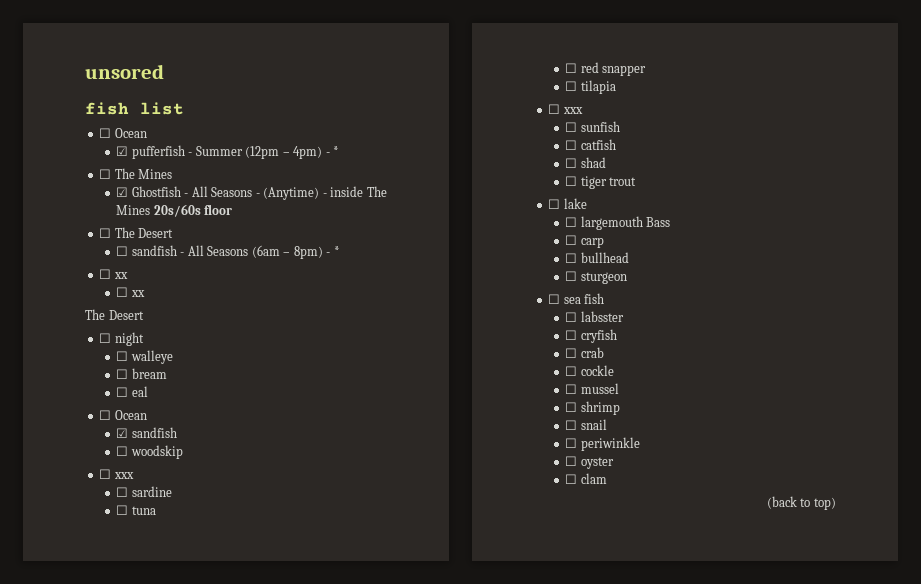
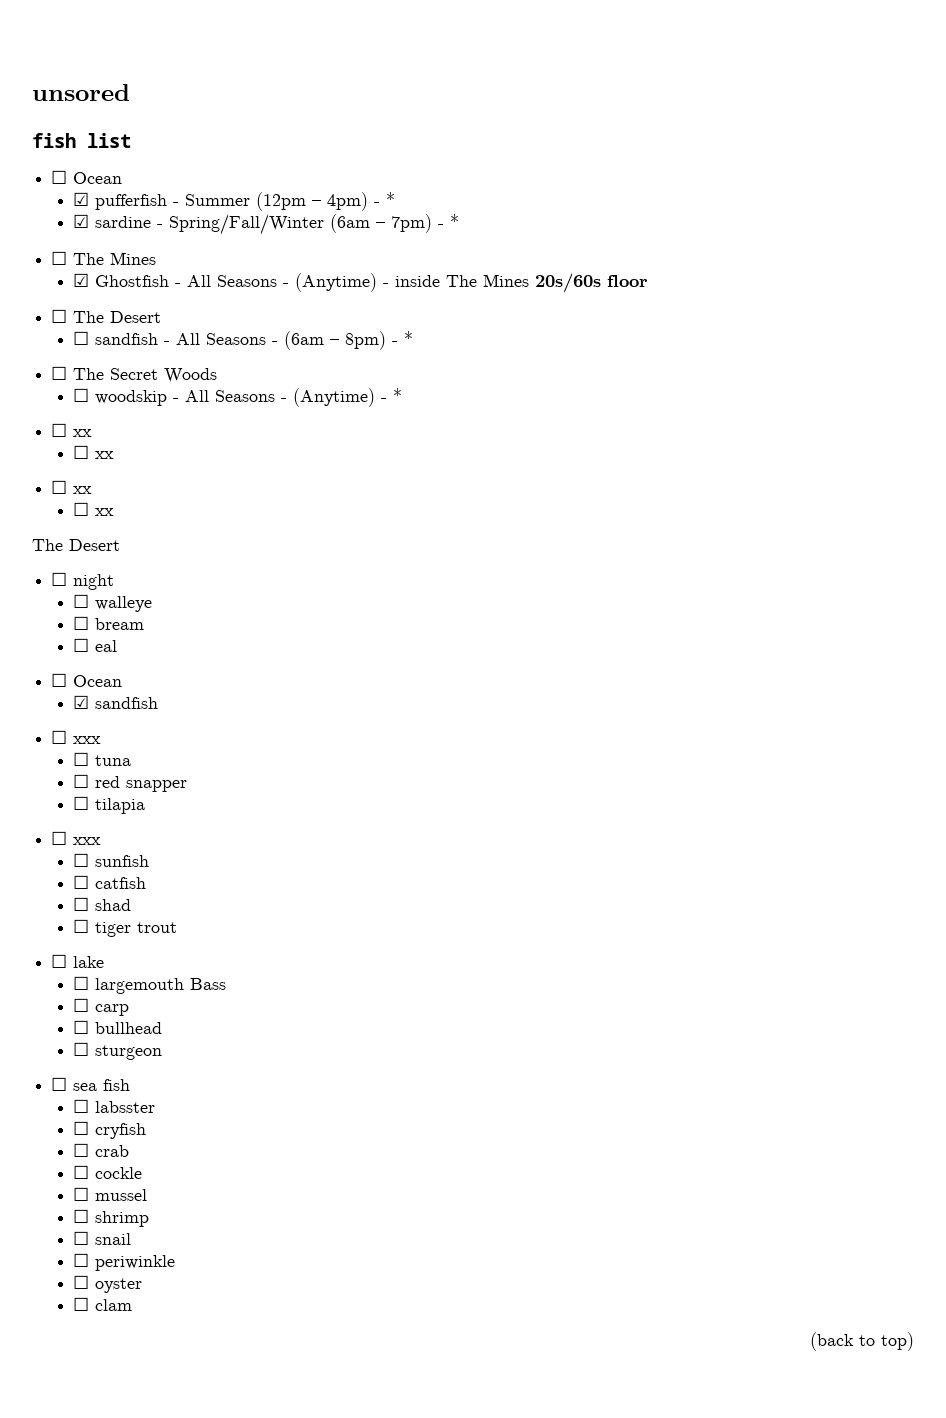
+ ☑ sardine - Spring/Fall/Winter (6am – 7pm) - *
- ☐ sandfish - All Seasons (6am – 8pm) - *
+ ☐ sandfish - All Seasons - (6am – 8pm) - *
+ ☐ The Secret Woods
+ ☐ woodskip - All Seasons - (Anytime) - *
+ ☐ xx
+ ☐ xx
  ☑ sandfish
- ☐ woodskip
  ☐ xxx
- ☐ sardine

